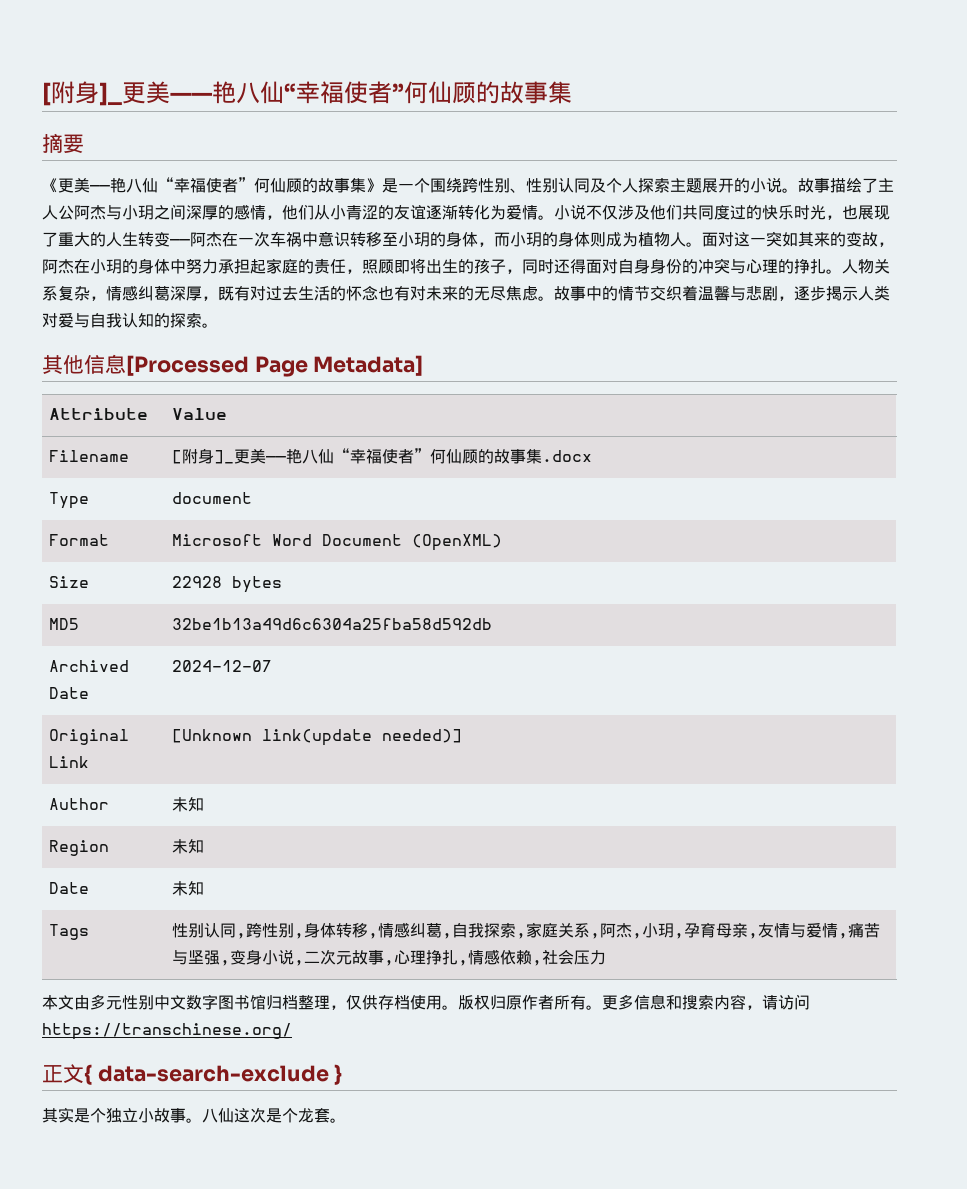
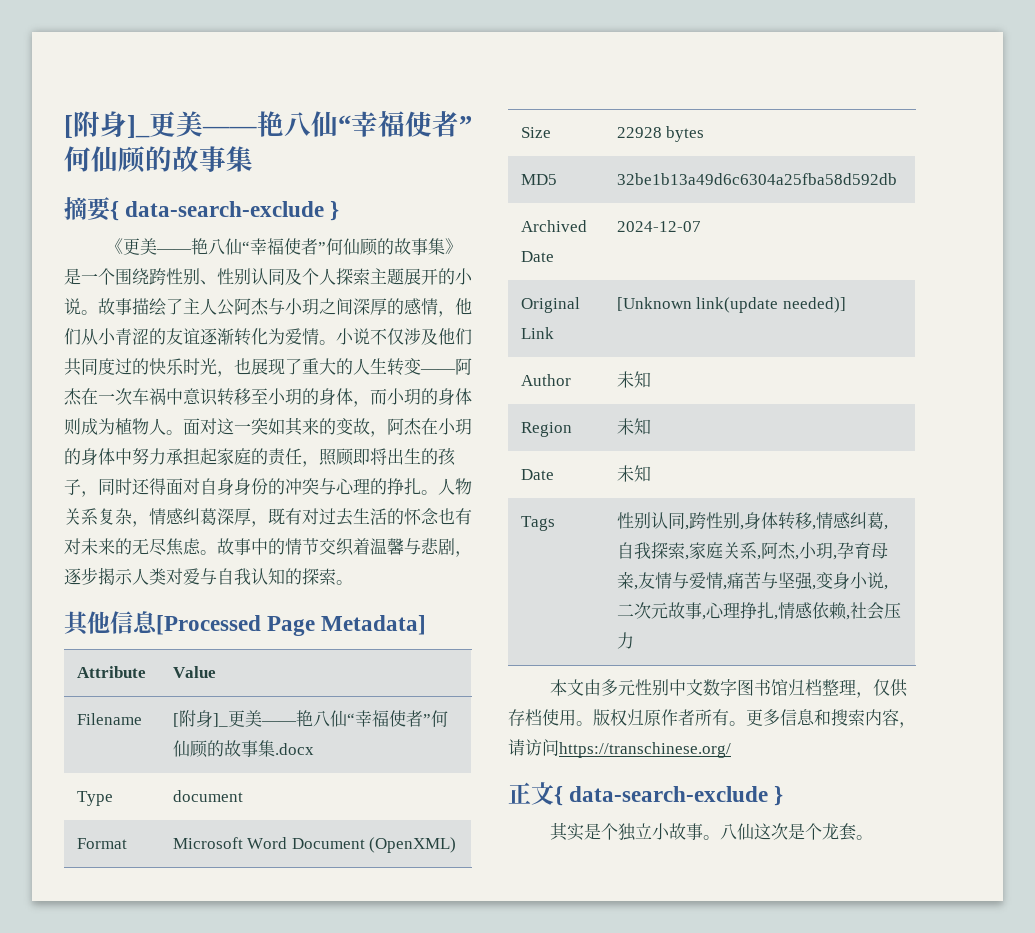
- 摘要
+ 摘要{ data-search-exclude }

